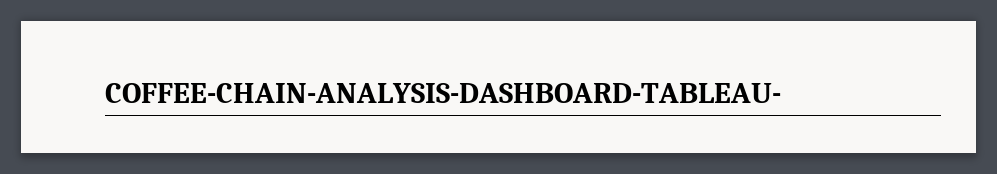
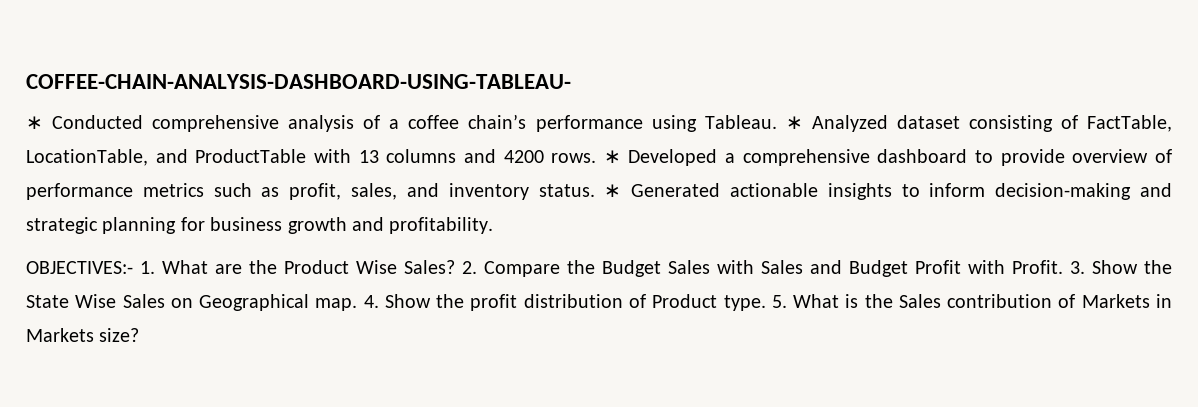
- COFFEE-CHAIN-ANALYSIS-DASHBOARD-TABLEAU-
+ COFFEE-CHAIN-ANALYSIS-DASHBOARD-USING-TABLEAU-
+ ∗ Conducted comprehensive analysis of a coffee chain’s performance using Tableau. ∗ Analyzed dataset consisting of FactTable, LocationTable, and ProductTable with 13 columns and 4200 rows. ∗ Developed a comprehensive dashboard to provide overview of performance metrics such as profit, sales, and inventory status. ∗ Generated actionable insights to inform decision-making and strategic planning for business growth and profitability.
+ OBJECTIVES:- 1. What are the Product Wise Sales? 2. Compare the Budget Sales with Sales and Budget Profit with Profit. 3. Show the State Wise Sales on Geographical map. 4. Show the profit distribution of Product type. 5. What is the Sales contribution of Markets in Markets size?

